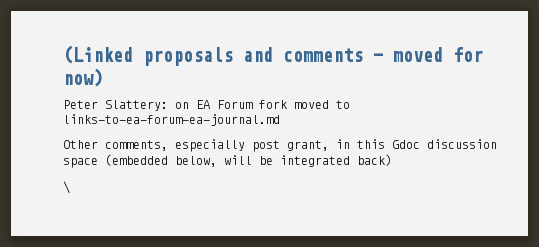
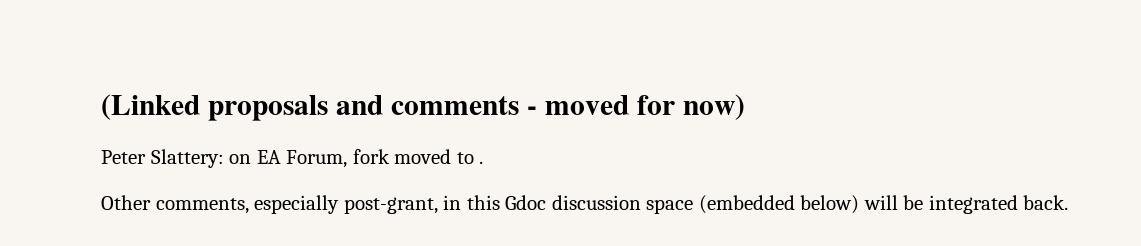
- Peter Slattery: on EA Forum fork moved to links-to-ea-forum-ea-journal.md
+ Peter Slattery: on EA Forum, fork moved to .
- Other comments, especially post grant, in this Gdoc discussion space (embedded below, will be integrated back)
- \
+ Other comments, especially post-grant, in this Gdoc discussion space (embedded below) will be integrated back.

